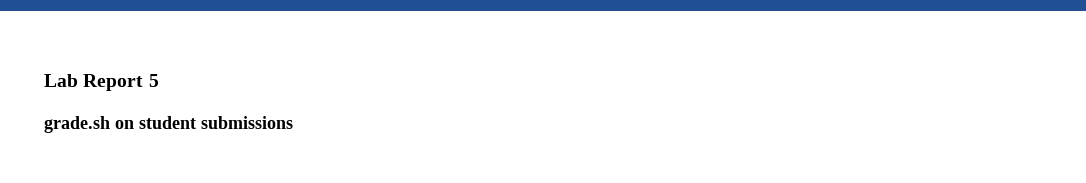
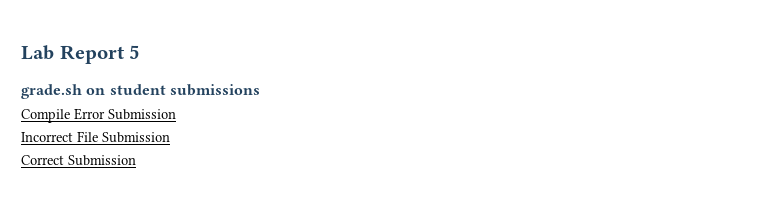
+ Compile Error Submission
+ Incorrect File Submission
+ Correct Submission

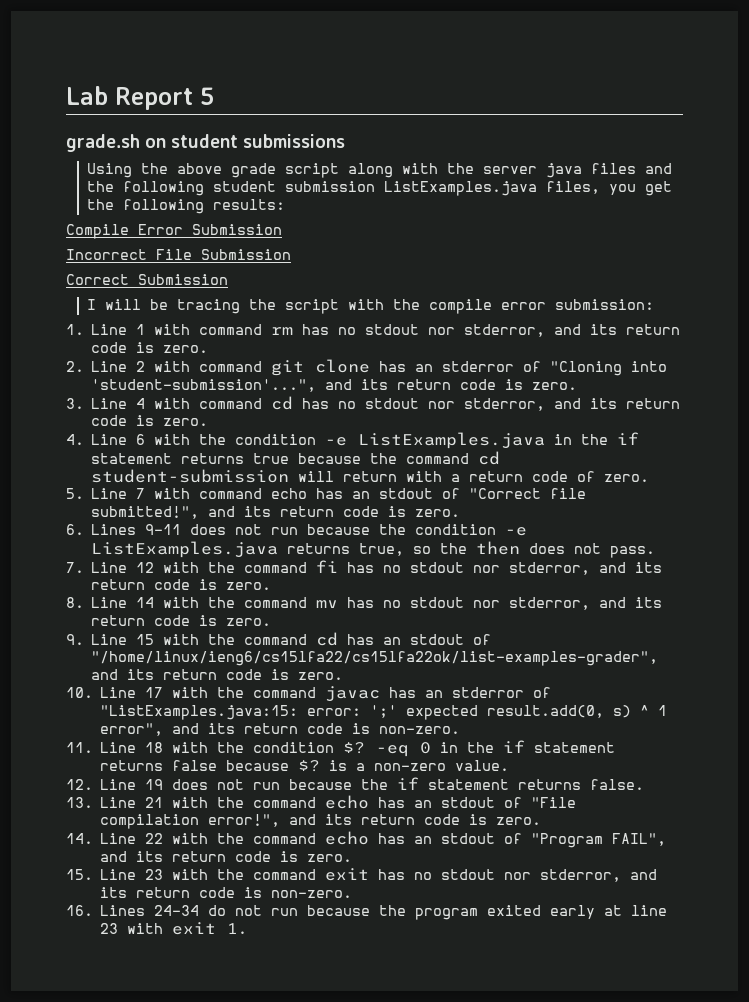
+ Using the above grade script along with the server java files and the following student submission ListExamples.java files, you get the following results:
+ I will be tracing the script with the compile error submission:
+ 1. Line 1 with command rm has no stdout nor stderror, and its return code is zero.
+ 2. Line 2 with command git clone has an stderror of "Cloning into 'student-submission'...", and its return code is zero.
+ 3. Line 4 with command cd has no stdout nor stderror, and its return code is zero.
+ 4. Line 6 with the condition -e ListExamples.java in the if statement returns true because the command cd student-submission will return with a return code of zero.
+ 5. Line 7 with command echo has an stdout of "Correct file submitted!", and its return code is zero.
+ 6. Lines 9-11 does not run because the condition -e ListExamples.java returns true, so the then does not pass.
+ 7. Line 12 with the command fi has no stdout nor stderror, and its return code is zero.
+ 8. Line 14 with the command mv has no stdout nor stderror, and its return code is zero.
+ 9. Line 15 with the command cd has an stdout of "/home/linux/ieng6/cs15lfa22/cs15lfa22ok/list-examples-grader", and its return code is zero.
+ 10. Line 17 with the command javac has an stderror of "ListExamples.java:15: error: ';' expected result.add(0, s) ^ 1 error", and its return code is non-zero.
+ 11. Line 18 with the condition $? -eq 0 in the if statement returns false because $? is a non-zero value.
+ 12. Line 19 does not run because the if statement returns false.
+ 13. Line 21 with the command echo has an stdout of "File compilation error!", and its return code is zero.
+ 14. Line 22 with the command echo has an stdout of "Program FAIL", and its return code is zero.
+ 15. Line 23 with the command exit has no stdout nor stderror, and its return code is non-zero.
+ 16. Lines 24-34 do not run because the program exited early at line 23 with exit 1.

